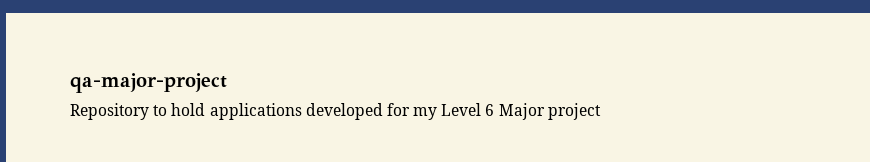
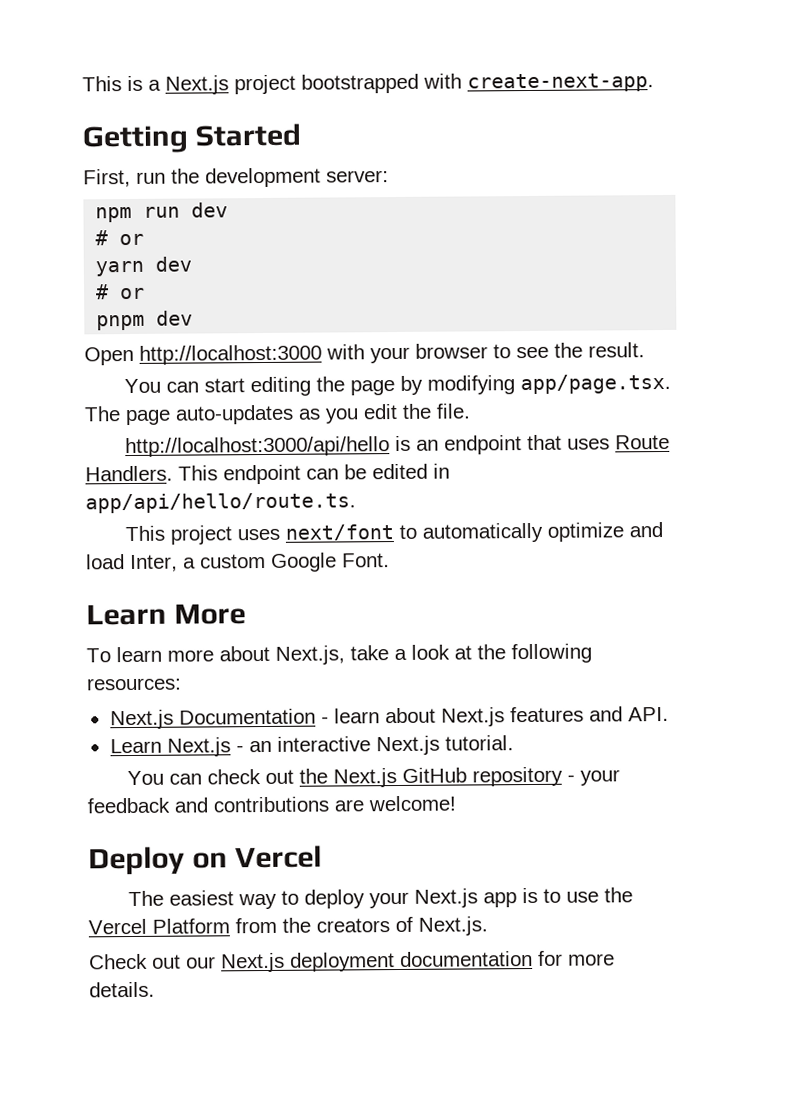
- qa-major-project
- Repository to hold applications developed for my Level 6 Major project
+ This is a Next.js project bootstrapped with create-next-app.
+ Getting Started
+ First, run the development server:
+ npm run dev
+ # or
+ yarn dev
+ # or
+ pnpm dev
+ Open http://localhost:3000 with your browser to see the result.
+ You can start editing the page by modifying app/page.tsx. The page auto-updates as you edit the file.
+ http://localhost:3000/api/hello is an endpoint that uses Route Handlers. This endpoint can be edited in app/api/hello/route.ts.
+ This project uses next/font to automatically optimize and load Inter, a custom Google Font.
+ Learn More
+ To learn more about Next.js, take a look at the following resources:
+ Next.js Documentation - learn about Next.js features and API.
+ Learn Next.js - an interactive Next.js tutorial.
+ You can check out the Next.js GitHub repository - your feedback and contributions are welcome!
+ Deploy on Vercel
+ The easiest way to deploy your Next.js app is to use the Vercel Platform from the creators of Next.js.
+ Check out our Next.js deployment documentation for more details.

